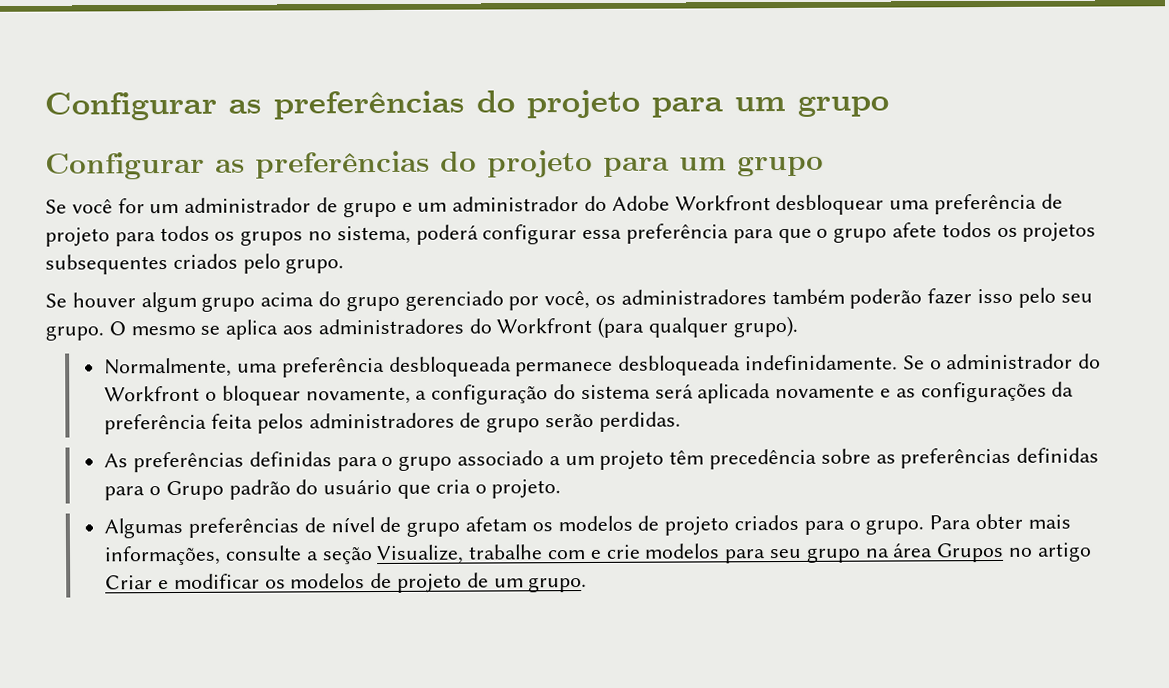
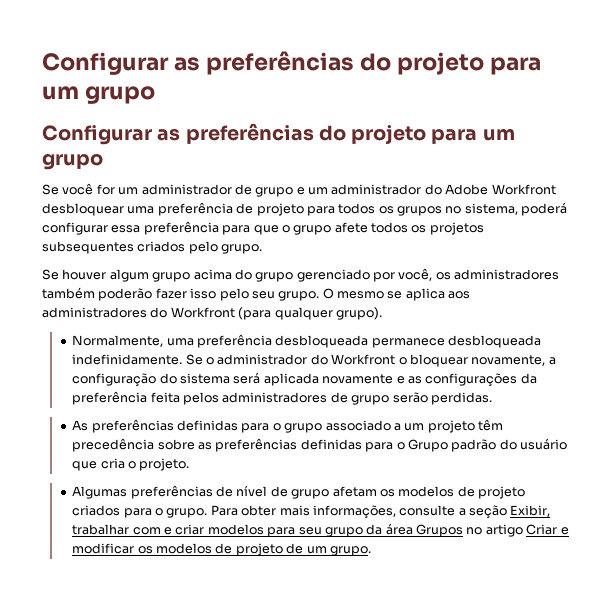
- Para obter mais informações, consulte a seção Visualize, trabalhe com e crie modelos para seu grupo na área Grupos no artigo Criar e modificar os modelos de projeto de um grupo.
+ Para obter mais informações, consulte a seção Exibir, trabalhar com e criar modelos para seu grupo da área Grupos no artigo Criar e modificar os modelos de projeto de um grupo.

